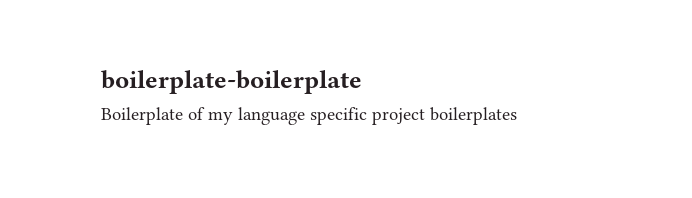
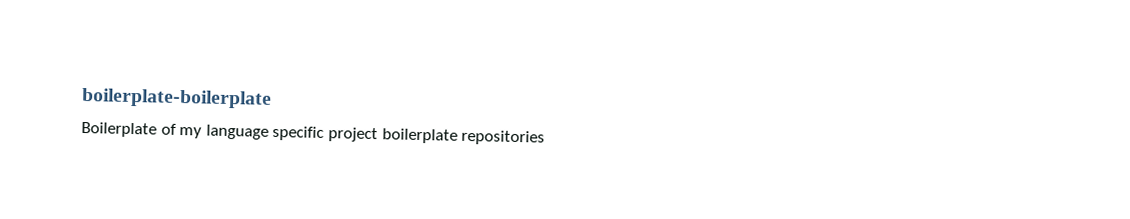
- Boilerplate of my language specific project boilerplates
+ Boilerplate of my language specific project boilerplate repositories

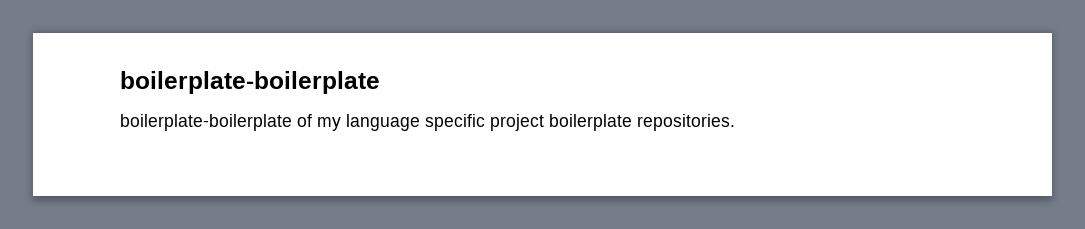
- Boilerplate of my language specific project boilerplate repositories
+ boilerplate-boilerplate of my language specific project boilerplate repositories.

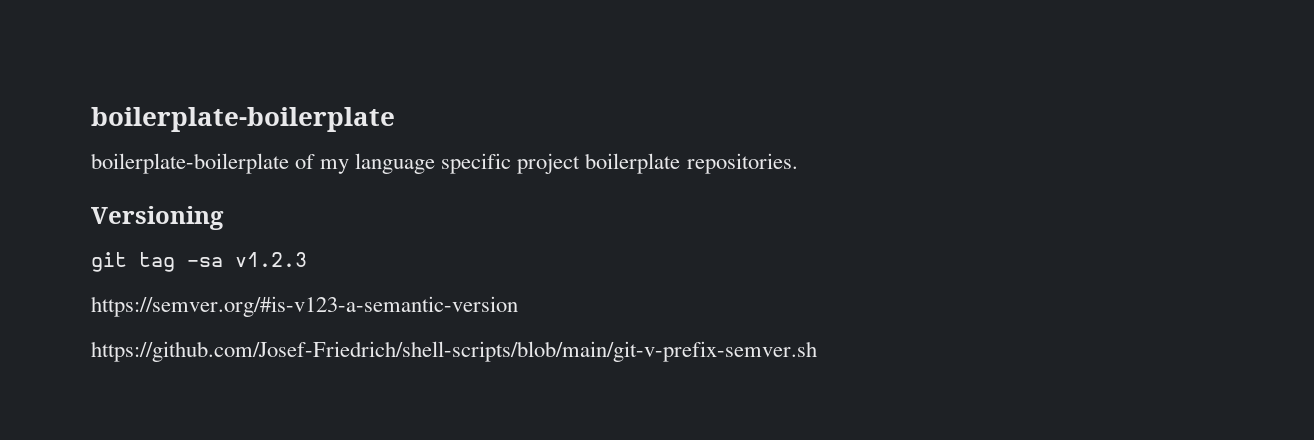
+ Versioning
+ git tag -sa v1.2.3
+ https://semver.org/#is-v123-a-semantic-version
+ https://github.com/Josef-Friedrich/shell-scripts/blob/main/git-v-prefix-semver.sh

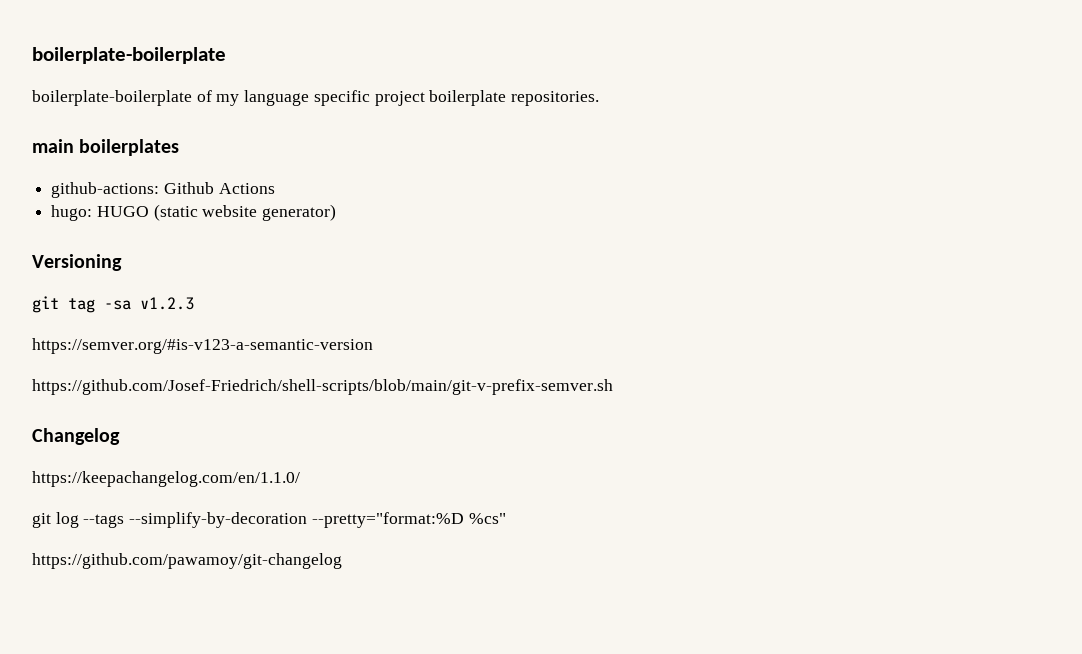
+ main boilerplates
+ github-actions: Github Actions
+ hugo: HUGO (static website generator)
+ Changelog
+ https://keepachangelog.com/en/1.1.0/
+ git log --tags --simplify-by-decoration --pretty="format:%D %cs"
+ https://github.com/pawamoy/git-changelog

